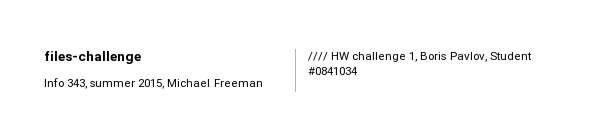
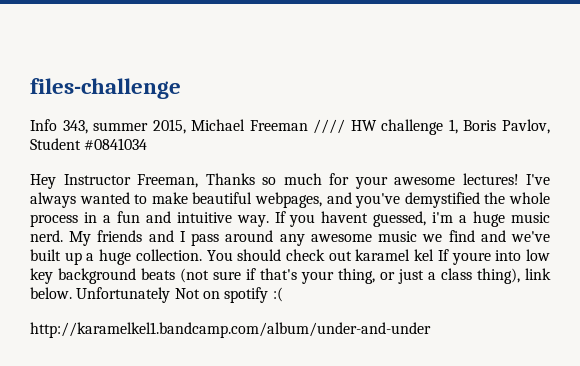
+ Hey Instructor Freeman, Thanks so much for your awesome lectures! I've always wanted to make beautiful webpages, and you've demystified the whole process in a fun and intuitive way. If you havent guessed, i'm a huge music nerd. My friends and I pass around any awesome music we find and we've built up a huge collection. You should check out karamel kel If youre into low key background beats (not sure if that's your thing, or just a class thing), link below. Unfortunately Not on spotify :(
+ http://karamelkel1.bandcamp.com/album/under-and-under

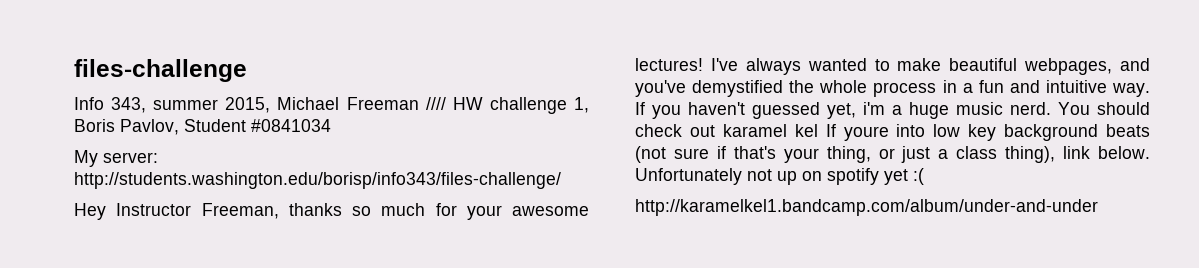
+ My server: http://students.washington.edu/borisp/info343/files-challenge/
- Hey Instructor Freeman, Thanks so much for your awesome lectures!
+ Hey Instructor Freeman, thanks so much for your awesome lectures!
- If you havent guessed, i'm a huge music nerd.
+ If you haven't guessed yet, i'm a huge music nerd.
- My friends and I pass around any awesome music we find and we've built up a huge collection.
- Unfortunately Not on spotify :(
+ Unfortunately not up on spotify yet :(

